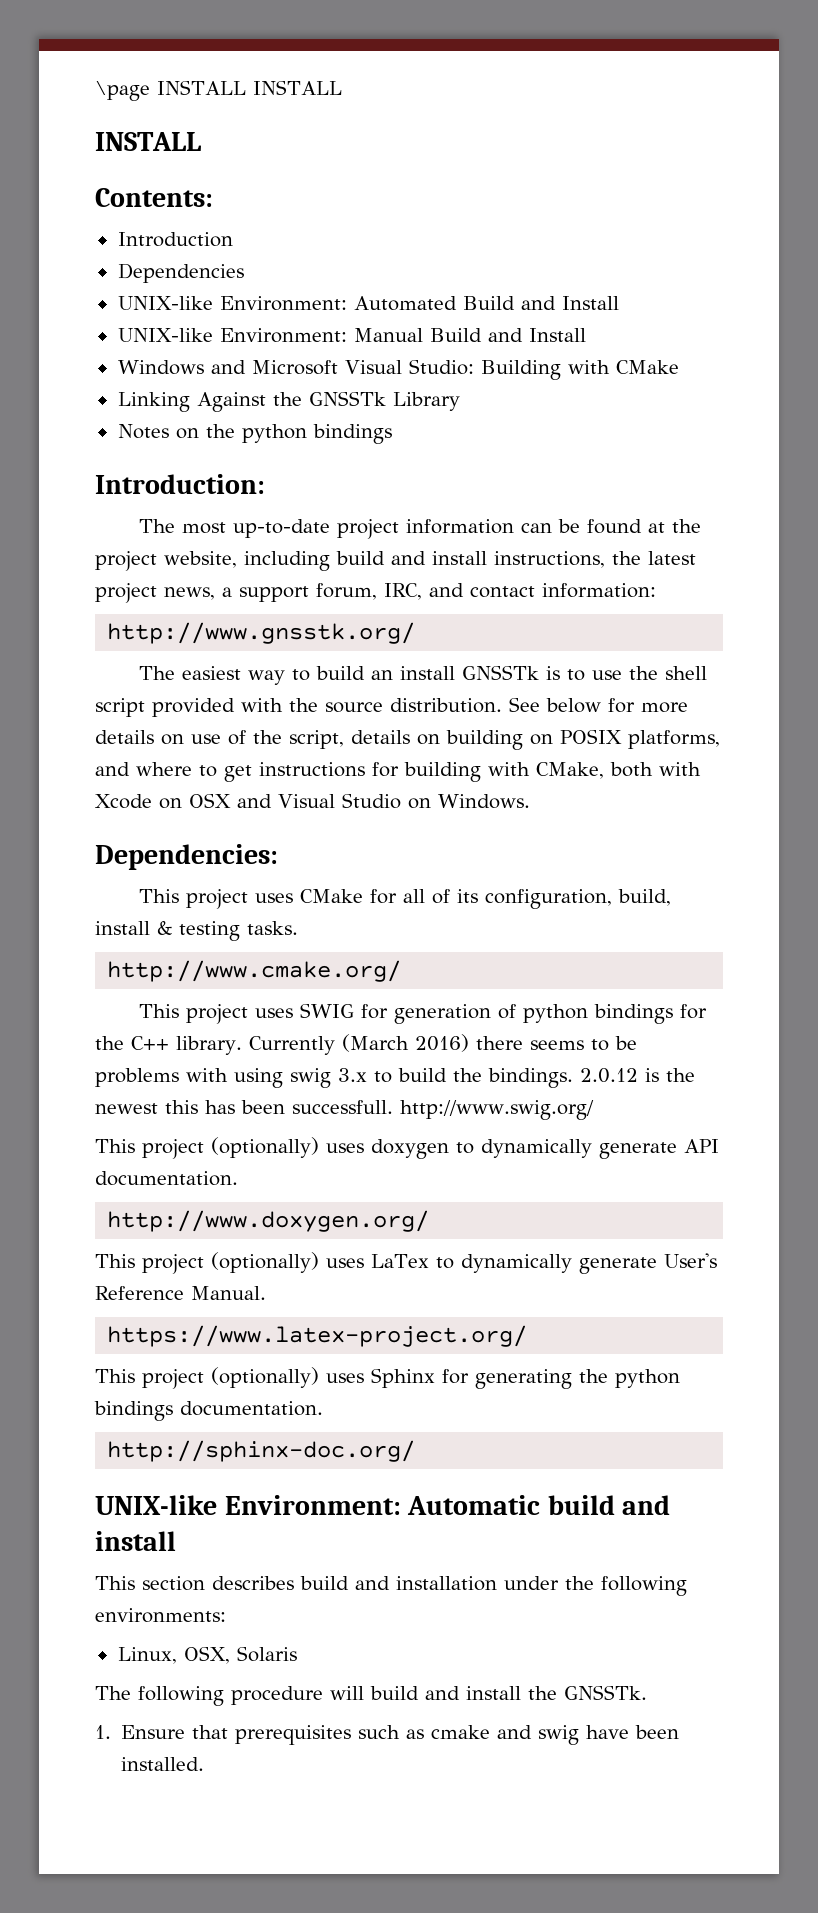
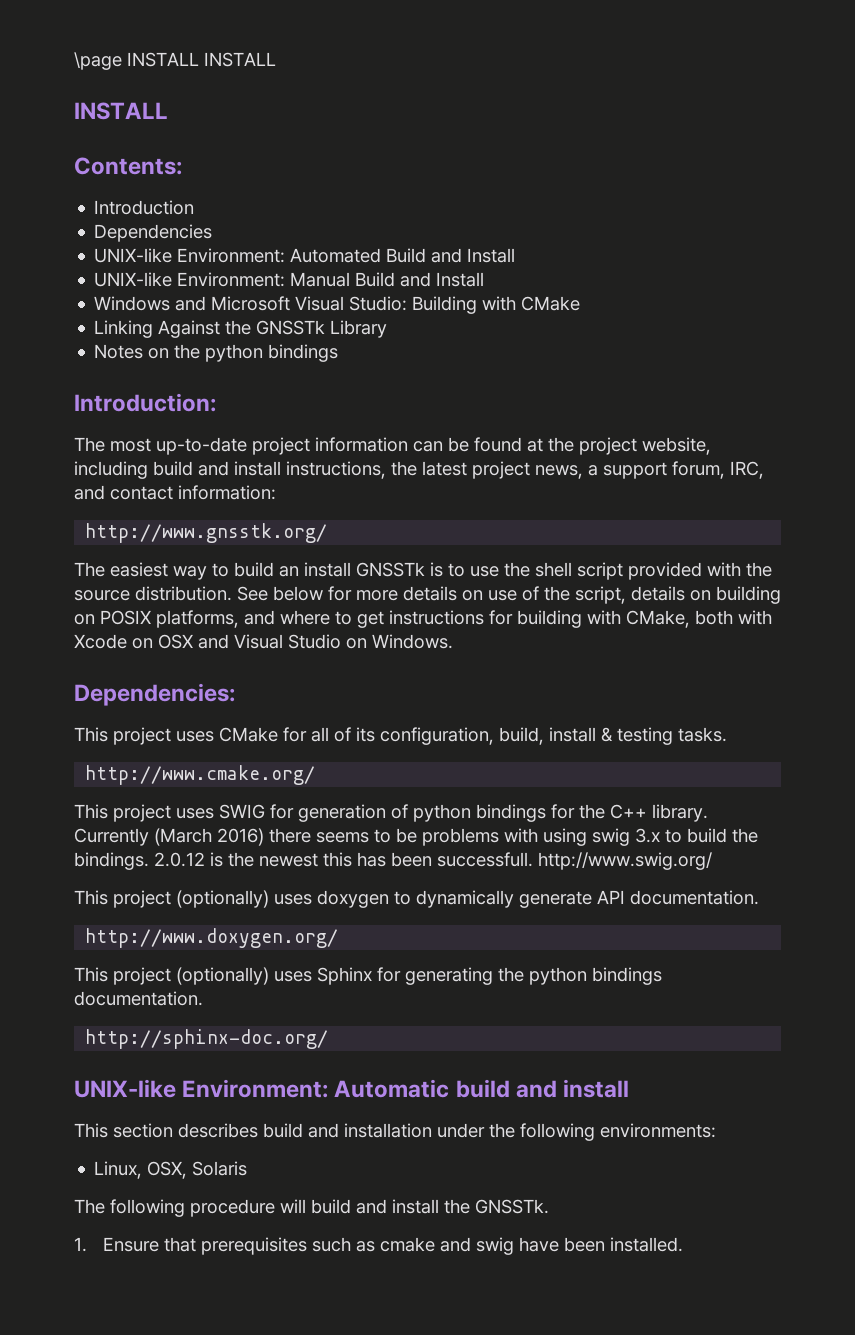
- This project (optionally) uses LaTex to dynamically generate User's Reference Manual.
- https://www.latex-project.org/

